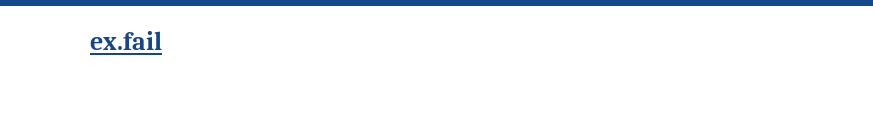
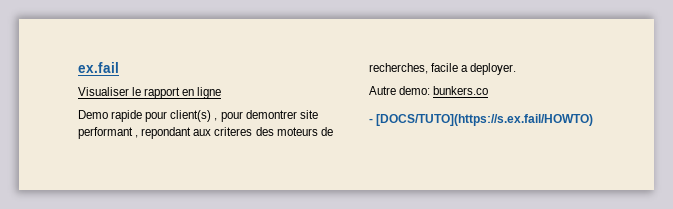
+ Visualiser le rapport en ligne
+ Demo rapide pour client(s) , pour demontrer site performant , repondant aux criteres des moteurs de recherches, facile a deployer.
+ Autre demo: bunkers.co
+ - [DOCS/TUTO](https://s.ex.fail/HOWTO)

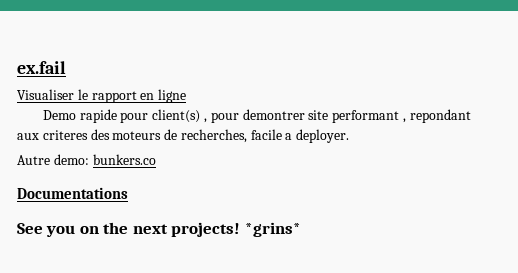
- - [DOCS/TUTO](https://s.ex.fail/HOWTO)
+ Documentations
+ See you on the next projects! *grins*

